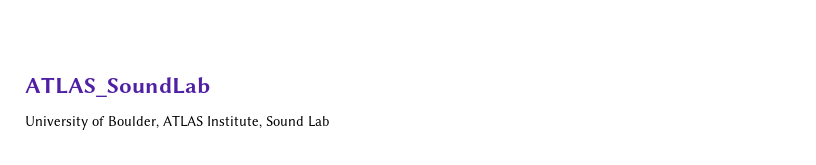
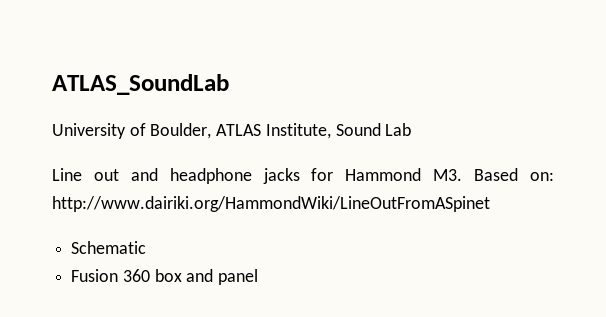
+ Line out and headphone jacks for Hammond M3. Based on: http://www.dairiki.org/HammondWiki/LineOutFromASpinet
+ Schematic
+ Fusion 360 box and panel

